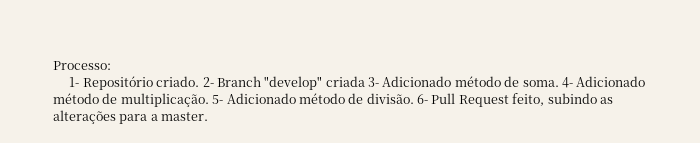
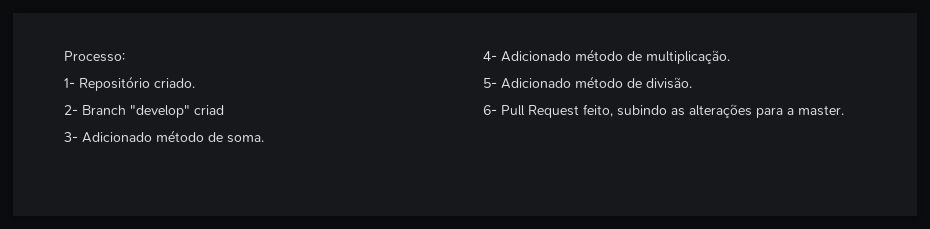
- 1- Repositório criado. 2- Branch "develop" criada 3- Adicionado método de soma. 4- Adicionado método de multiplicação. 5- Adicionado método de divisão. 6- Pull Request feito, subindo as alterações para a master.
+ 1- Repositório criado.
+ 2- Branch "develop" criad
+ 3- Adicionado método de soma.
+ 4- Adicionado método de multiplicação.
+ 5- Adicionado método de divisão.
+ 6- Pull Request feito, subindo as alterações para a master.

